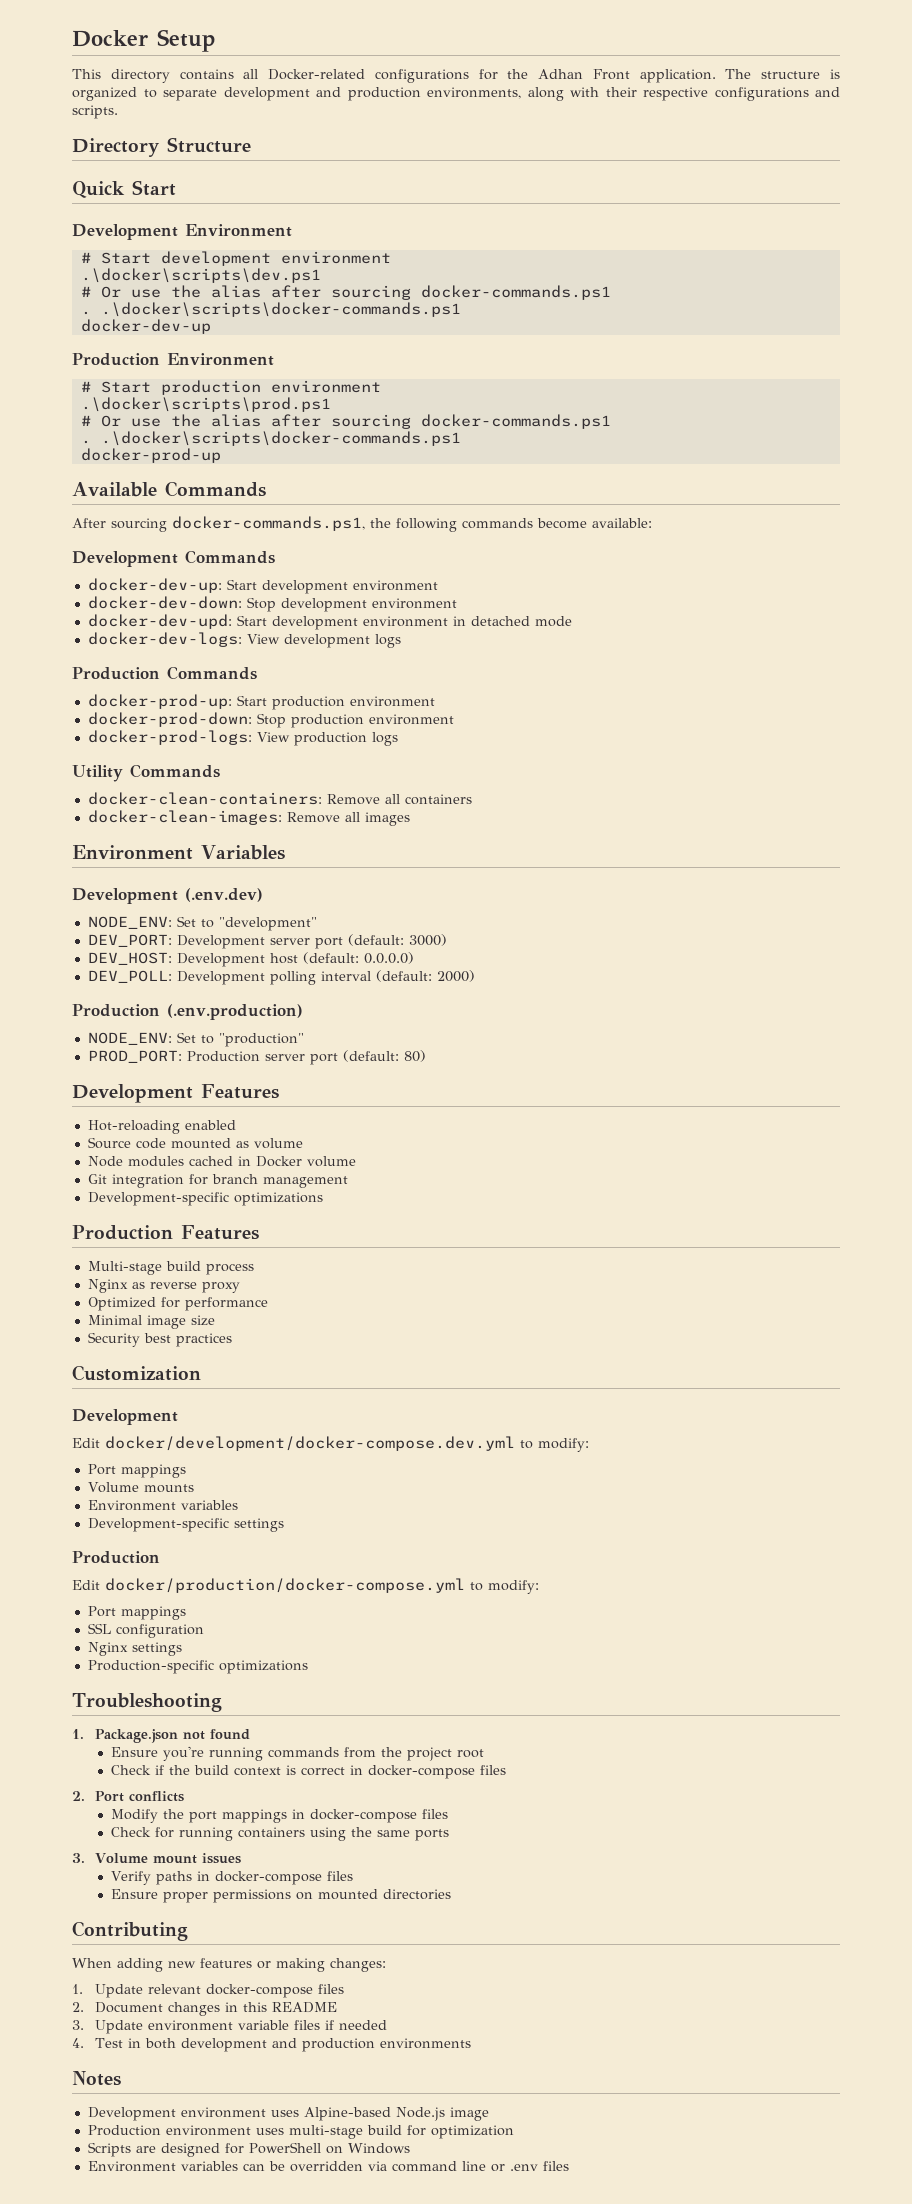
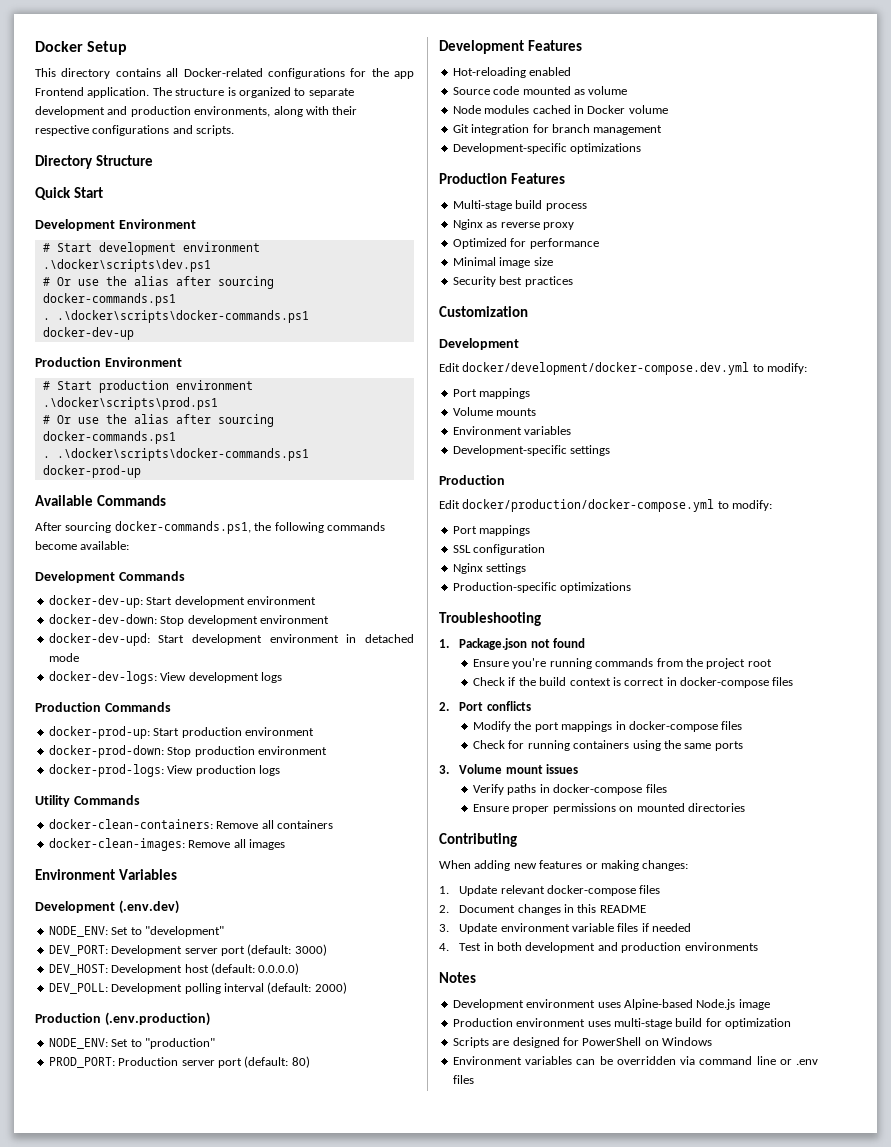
- This directory contains all Docker-related configurations for the Adhan Front application.
+ This directory contains all Docker-related configurations for the app Frontend application.

